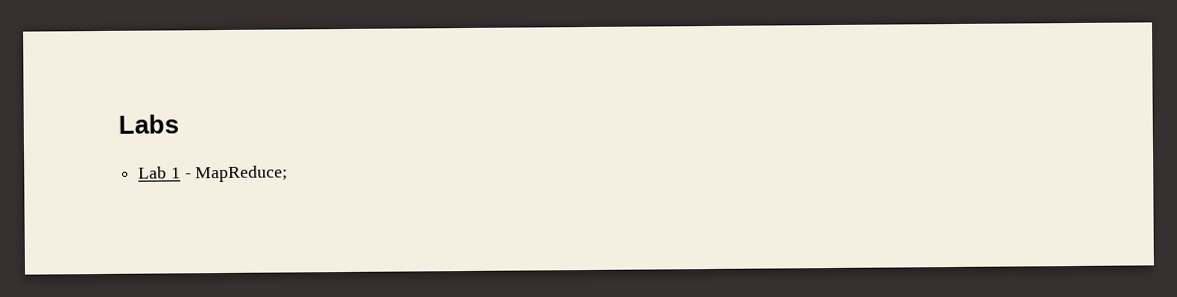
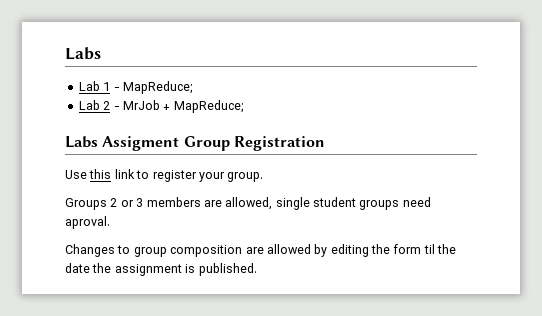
+ Lab 2 - MrJob + MapReduce;
+ Labs Assigment Group Registration
+ Use this link to register your group.
+ Groups 2 or 3 members are allowed, single student groups need aproval.
+ Changes to group composition are allowed by editing the form til the date the assignment is published.

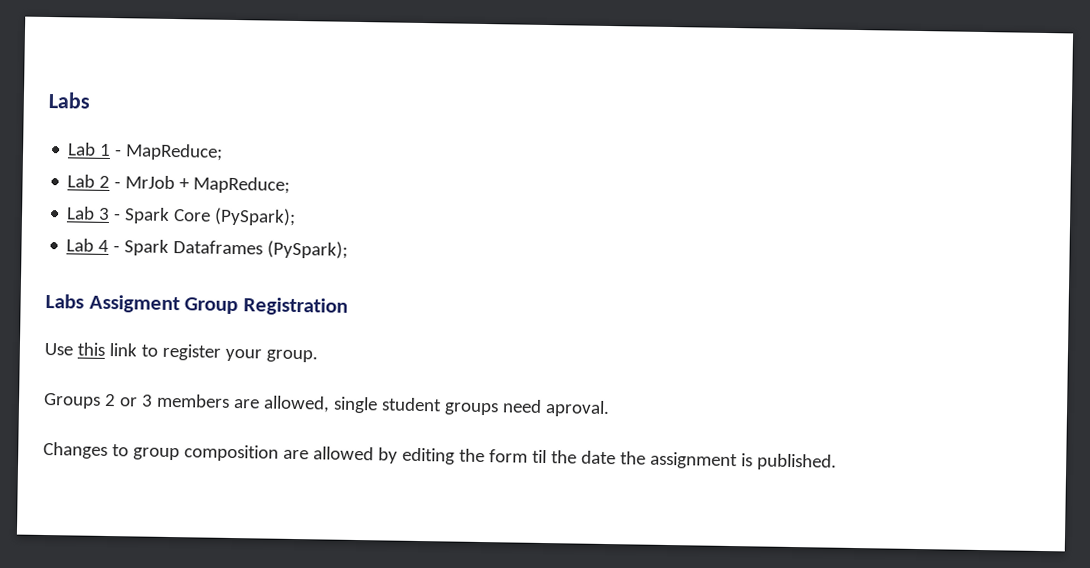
+ Lab 3 - Spark Core (PySpark);
+ Lab 4 - Spark Dataframes (PySpark);

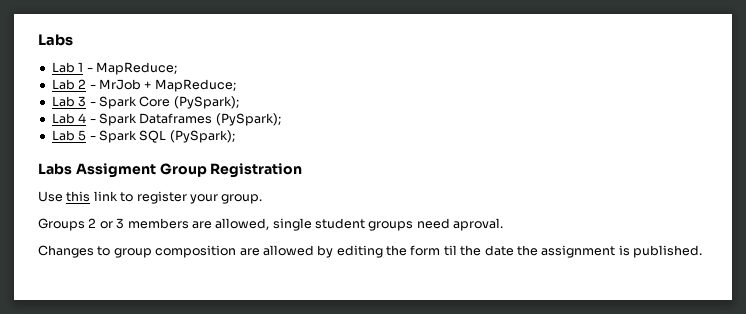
+ Lab 5 - Spark SQL (PySpark);

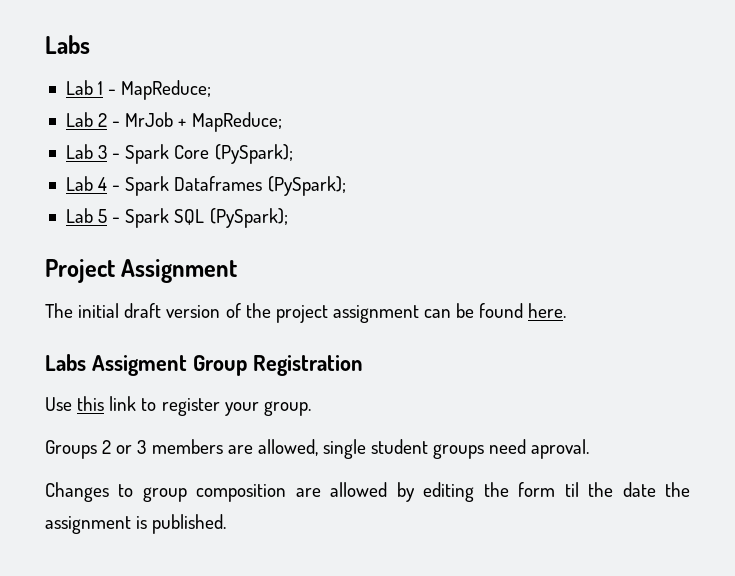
+ Project Assignment
+ The initial draft version of the project assignment can be found here.

